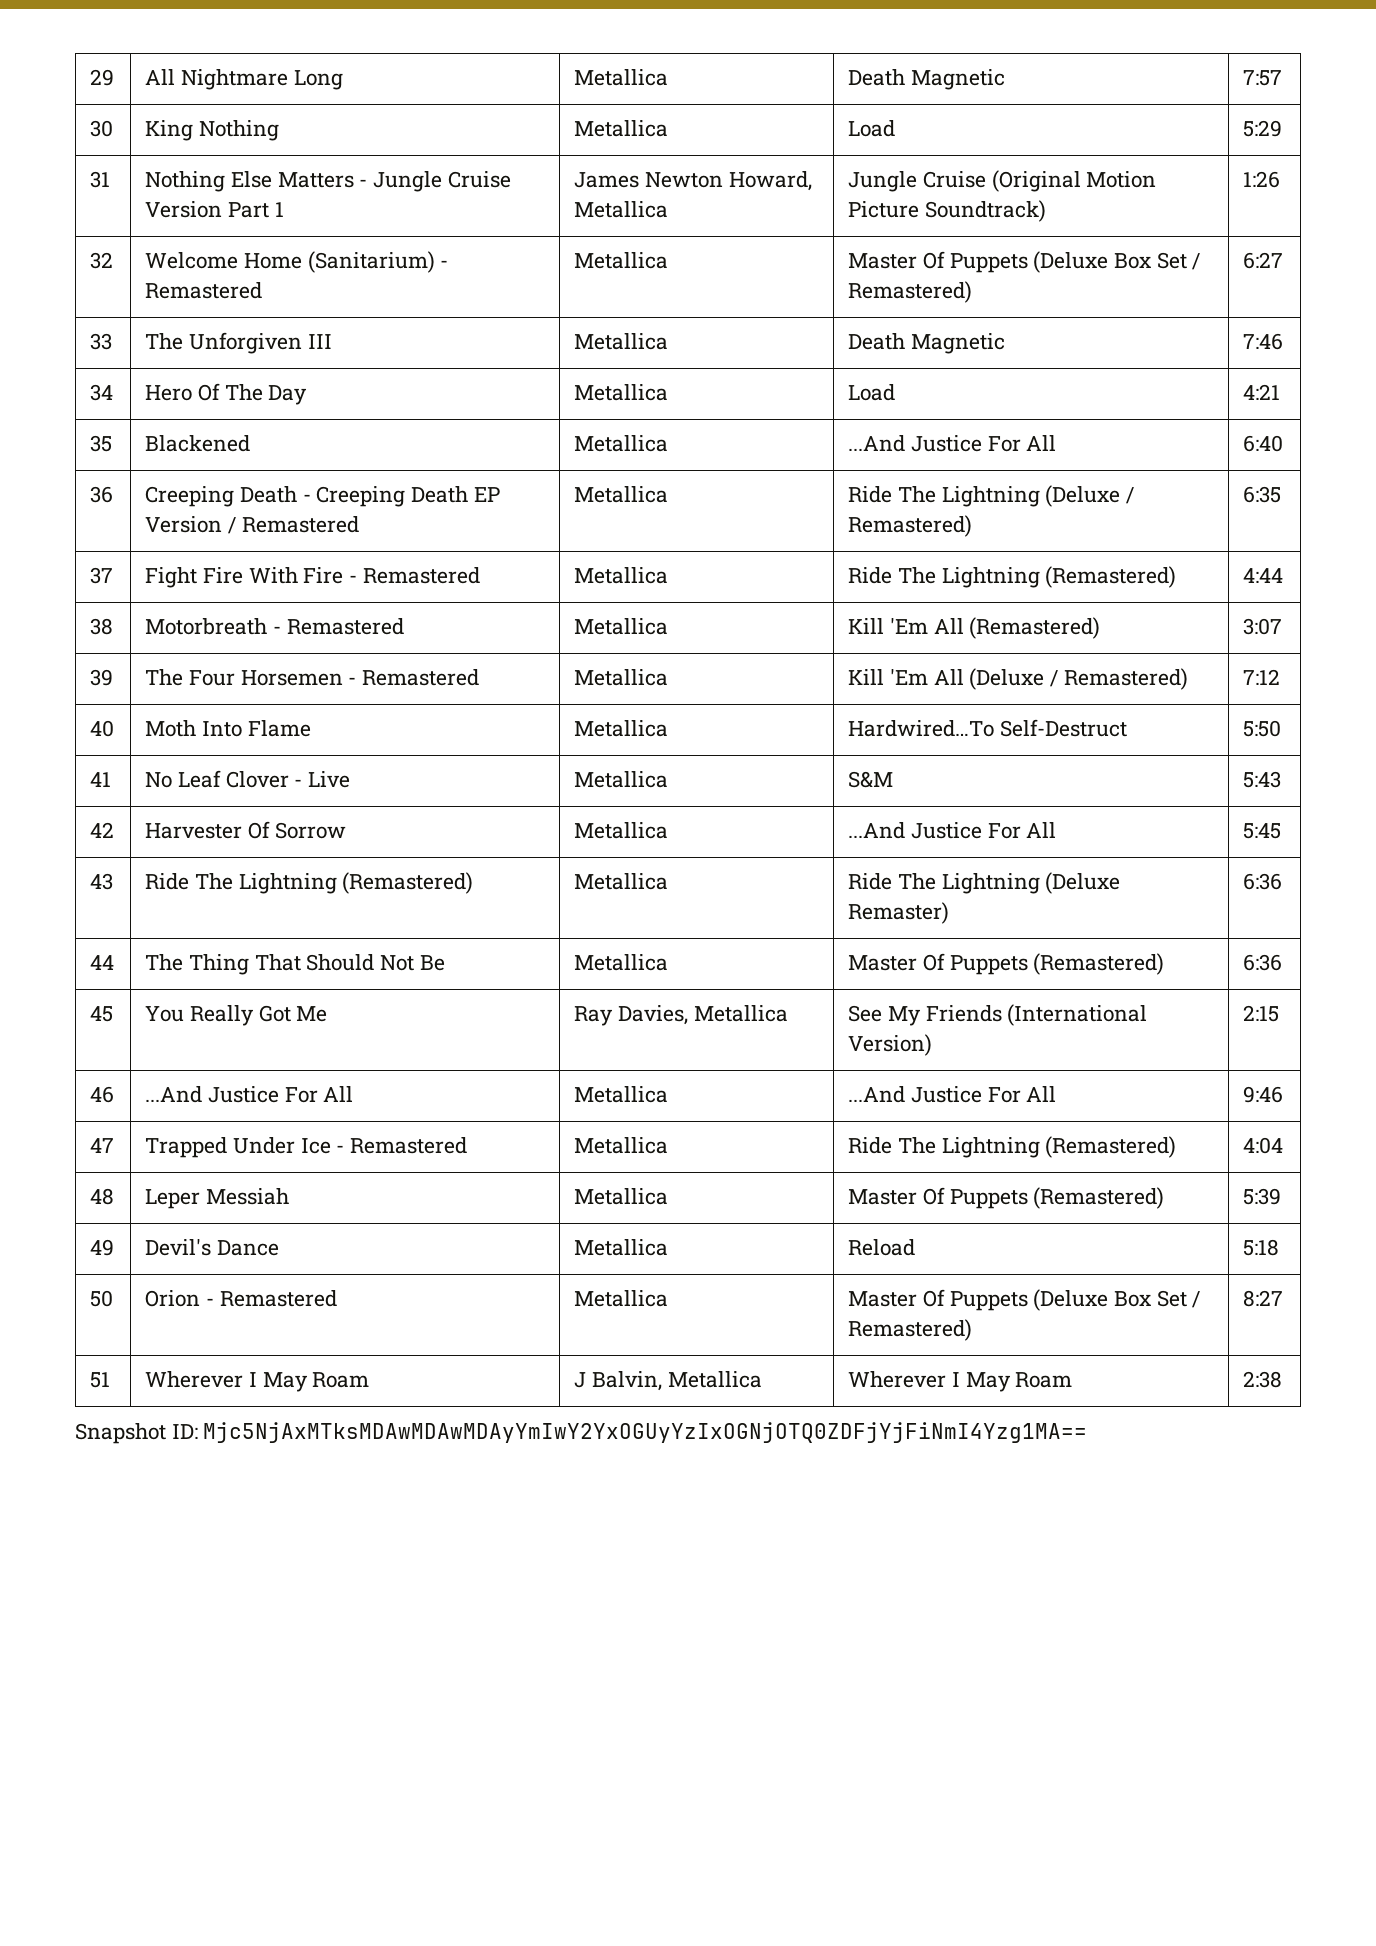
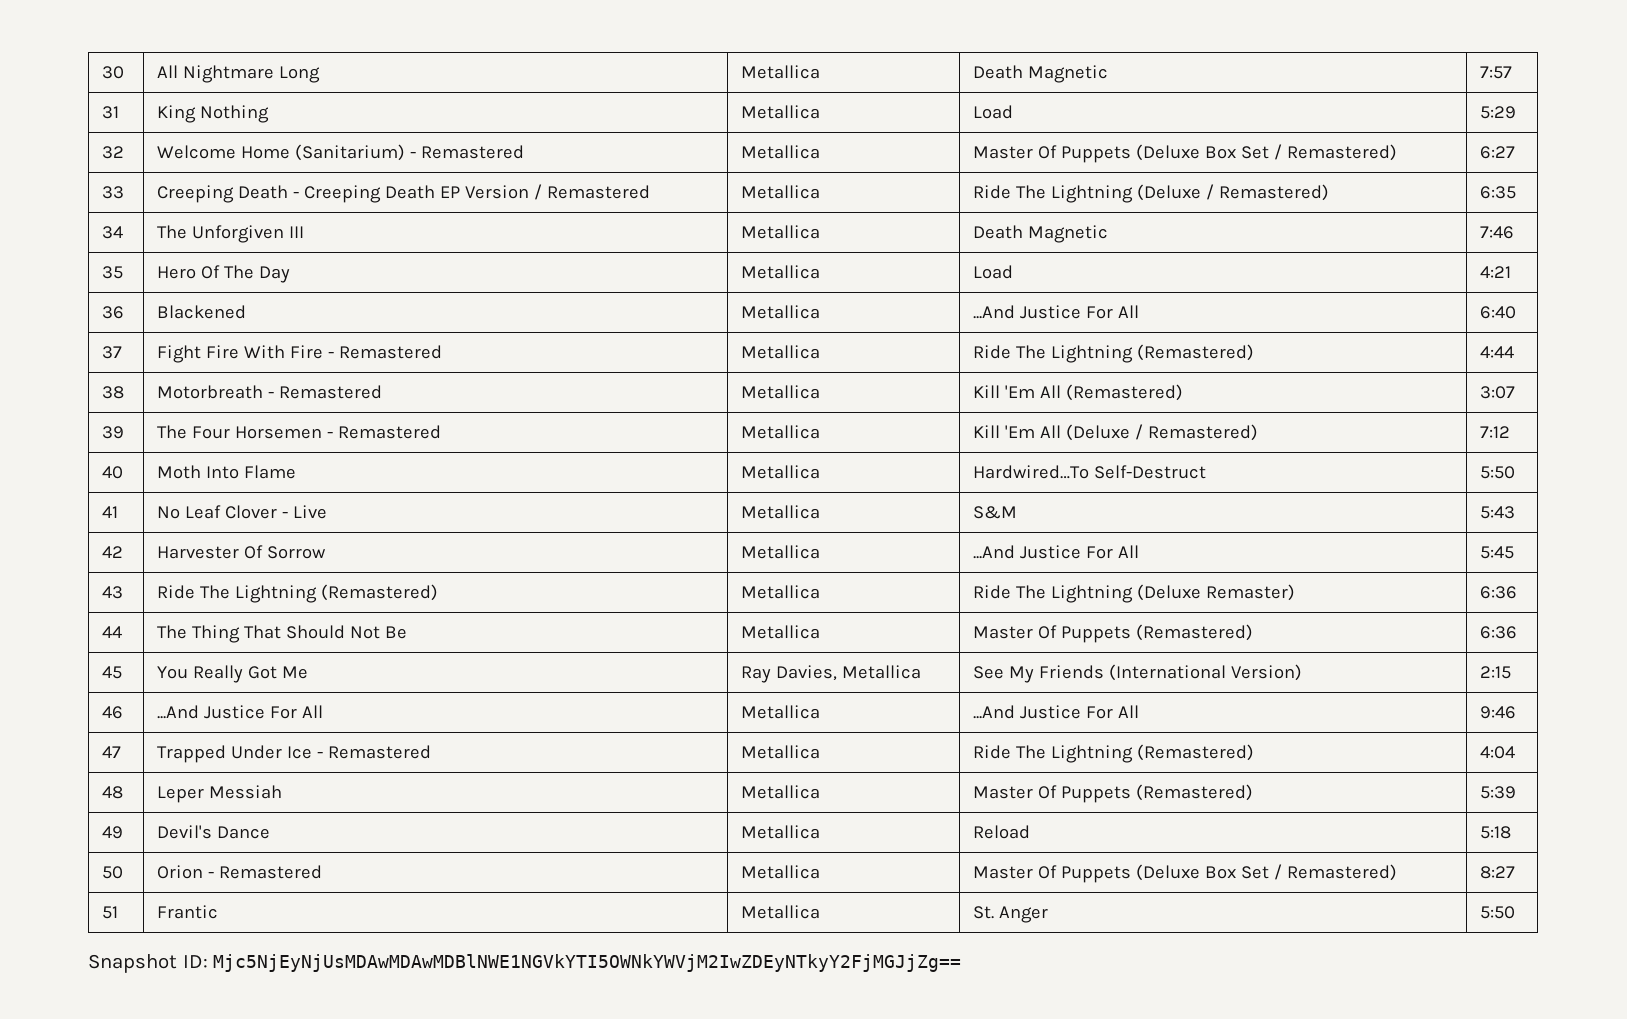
- 29 | All Nightmare Long | Metallica | Death Magnetic | 7:57
+ 30 | All Nightmare Long | Metallica | Death Magnetic | 7:57
- 30 | King Nothing | Metallica | Load | 5:29
+ 31 | King Nothing | Metallica | Load | 5:29
- 31 | Nothing Else Matters - Jungle Cruise Version Part 1 | James Newton Howard, Metallica | Jungle Cruise (Original Motion Picture Soundtrack) | 1:26
- 33 | The Unforgiven III | Metallica | Death Magnetic | 7:46
- 34 | Hero Of The Day | Metallica | Load | 4:21
- 35 | Blackened | Metallica | ...And Justice For All | 6:40
- 36 | Creeping Death - Creeping Death EP Version / Remastered | Metallica | Ride The Lightning (Deluxe / Remastered) | 6:35
+ 33 | Creeping Death - Creeping Death EP Version / Remastered | Metallica | Ride The Lightning (Deluxe / Remastered) | 6:35
+ 34 | The Unforgiven III | Metallica | Death Magnetic | 7:46
+ 35 | Hero Of The Day | Metallica | Load | 4:21
+ 36 | Blackened | Metallica | ...And Justice For All | 6:40
- 51 | Wherever I May Roam | J Balvin, Metallica | Wherever I May Roam | 2:38
+ 51 | Frantic | Metallica | St. Anger | 5:50
- Snapshot ID: Mjc5NjAxMTksMDAwMDAwMDAyYmIwY2YxOGUyYzIxOGNjOTQ0ZDFjYjFiNmI4Yzg1MA==
+ Snapshot ID: Mjc5NjEyNjUsMDAwMDAwMDBlNWE1NGVkYTI5OWNkYWVjM2IwZDEyNTkyY2FjMGJjZg==

